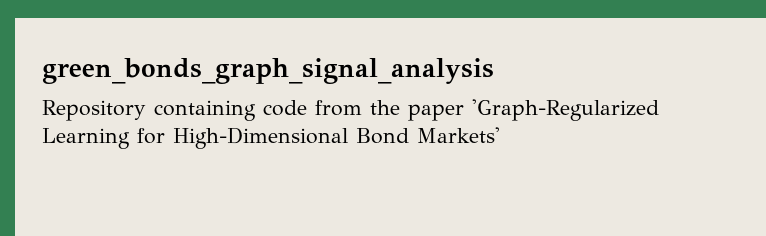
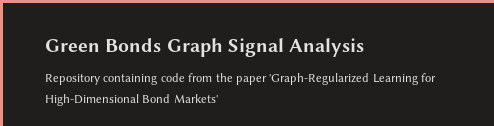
- green_bonds_graph_signal_analysis
+ Green Bonds Graph Signal Analysis

